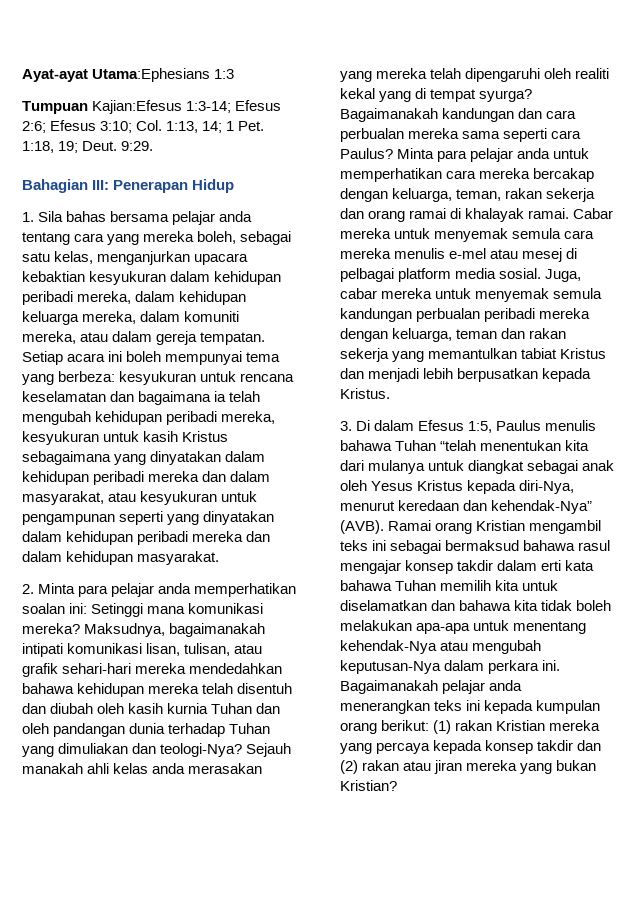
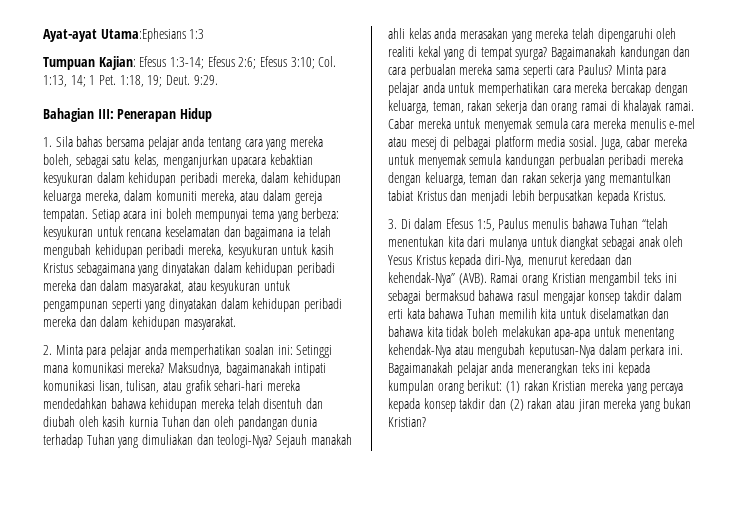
- Tumpuan Kajian:Efesus 1:3-14; Efesus 2:6; Efesus 3:10; Col. 1:13, 14; 1 Pet. 1:18, 19; Deut.
+ Tumpuan Kajian: Efesus 1:3-14; Efesus 2:6; Efesus 3:10; Col. 1:13, 14; 1 Pet. 1:18, 19; Deut.

